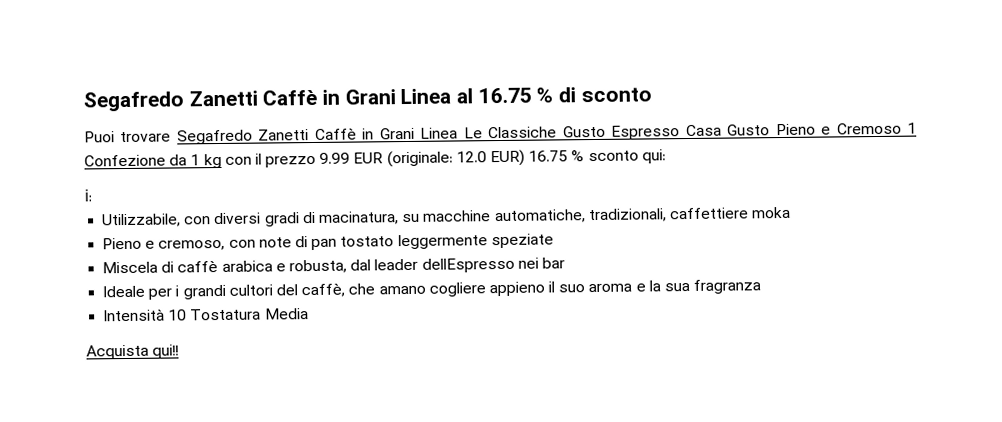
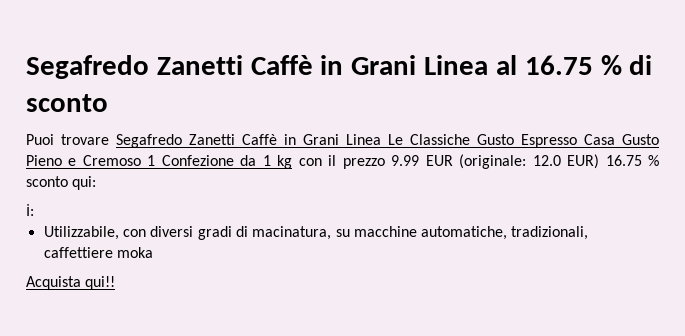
- Pieno e cremoso, con note di pan tostato leggermente speziate
- Miscela di caffè arabica e robusta, dal leader dellEspresso nei bar
- Ideale per i grandi cultori del caffè, che amano cogliere appieno il suo aroma e la sua fragranza
- Intensità 10 Tostatura Media

